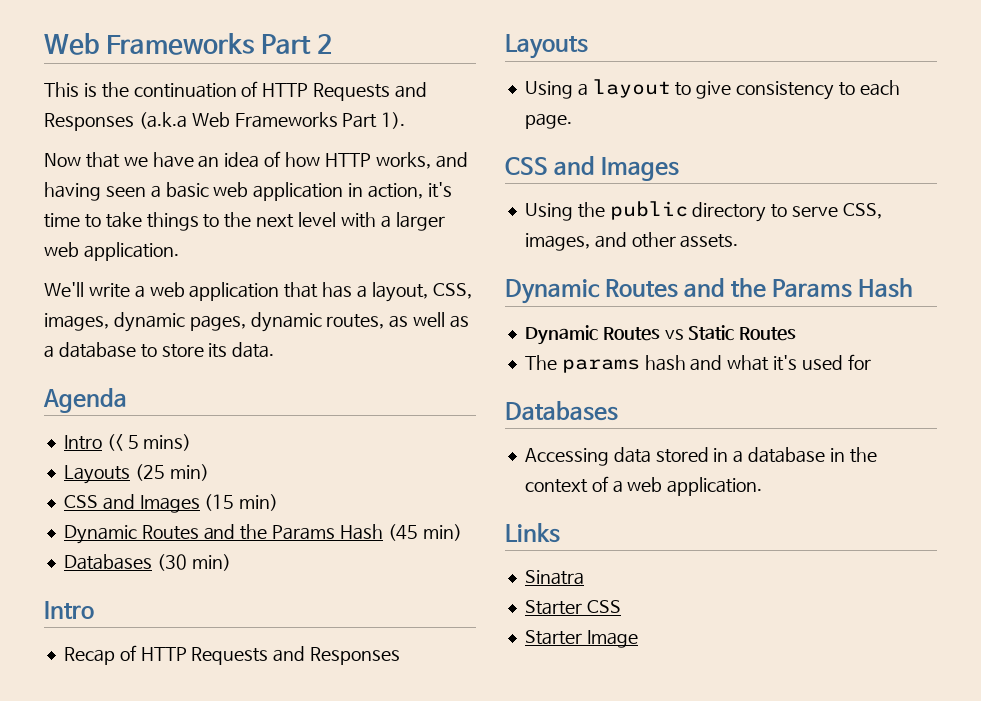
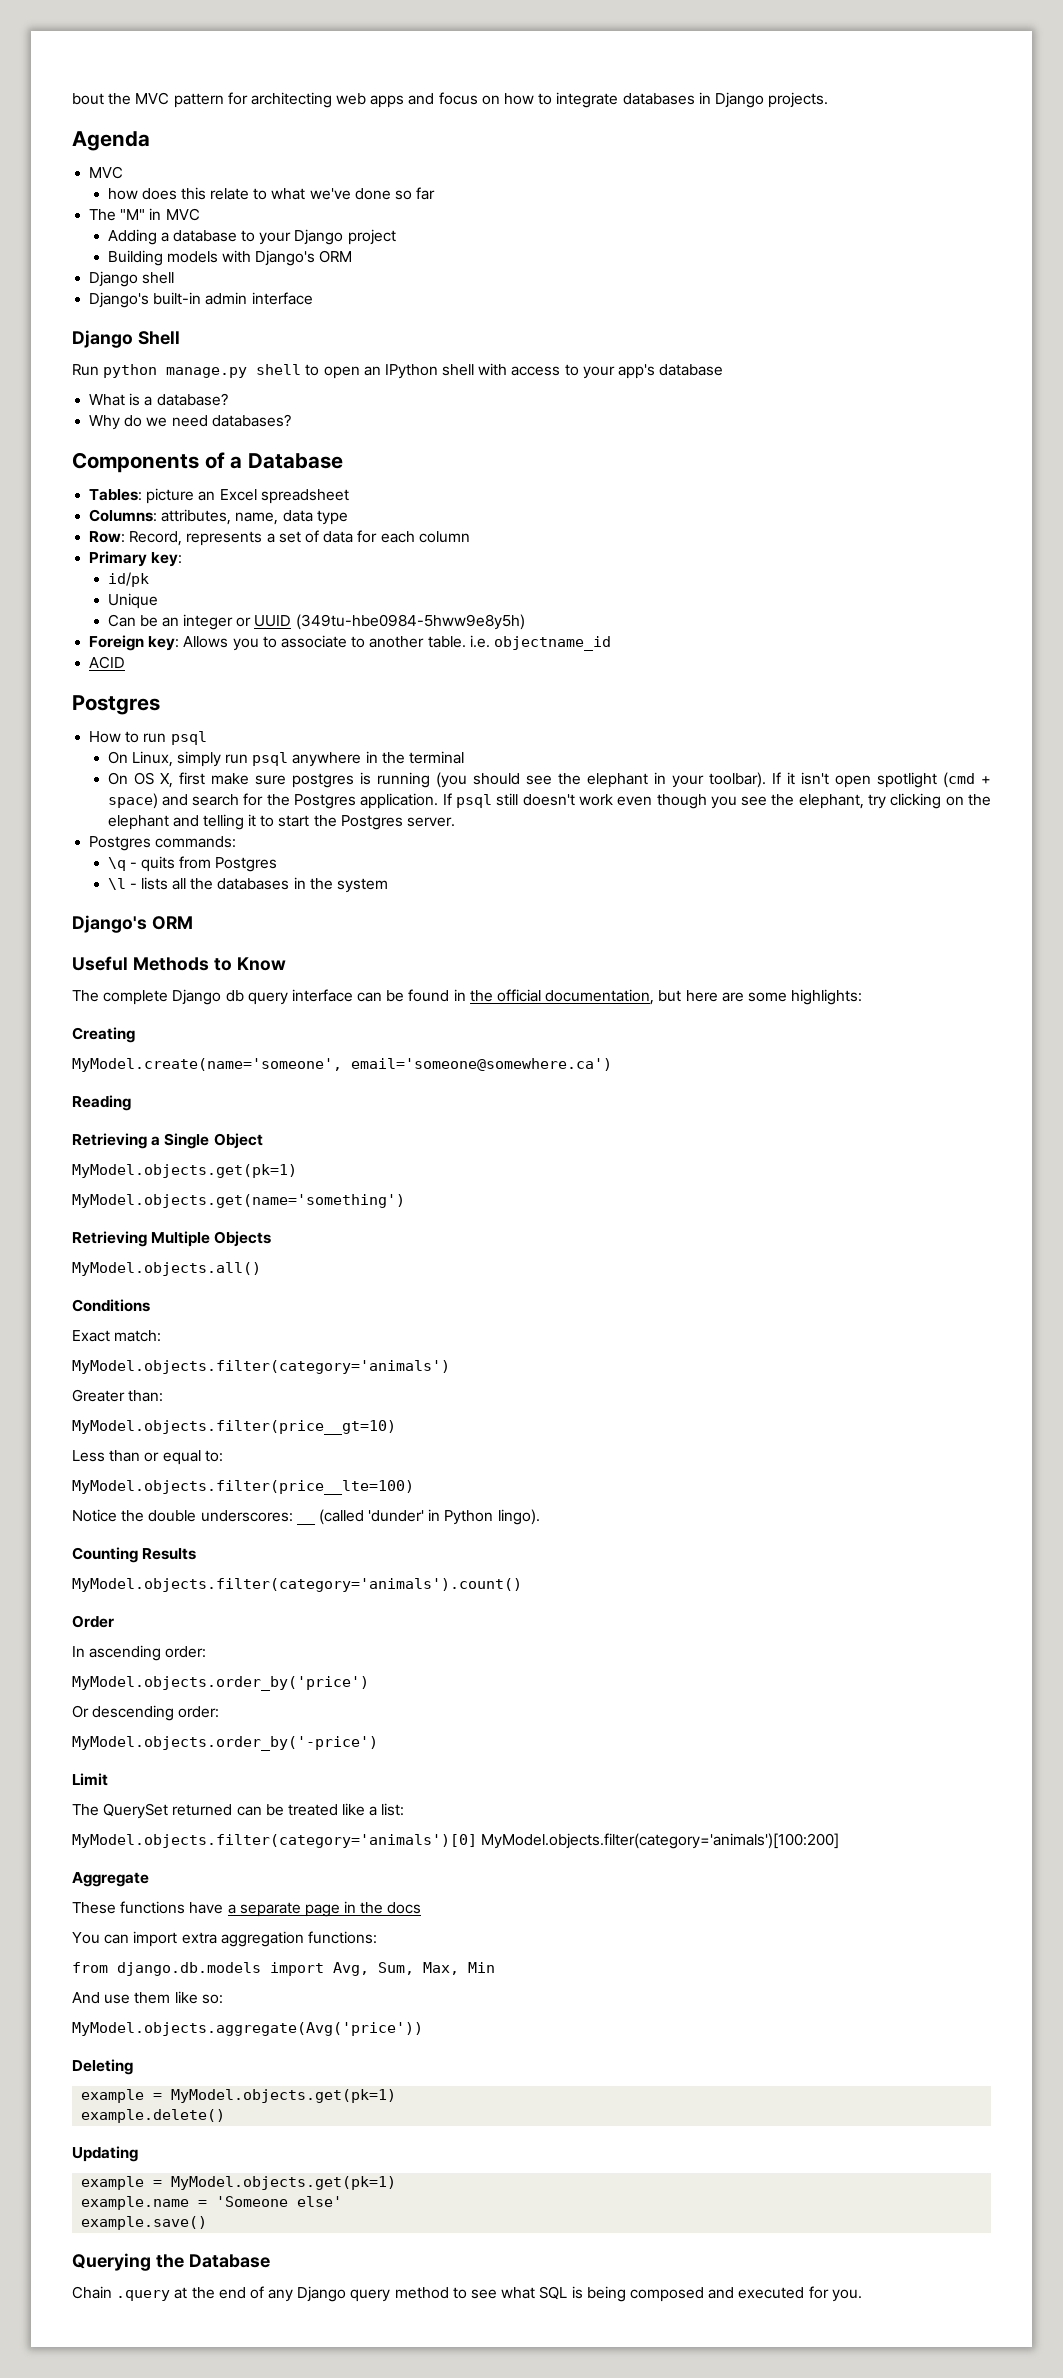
- Web Frameworks Part 2
- This is the continuation of HTTP Requests and Responses (a.k.a Web Frameworks Part 1).
- Now that we have an idea of how HTTP works, and having seen a basic web application in action, it's time to take things to the next level with a larger web application.
- We'll write a web application that has a layout, CSS, images, dynamic pages, dynamic routes, as well as a database to store its data.
+ bout the MVC pattern for architecting web apps and focus on how to integrate databases in Django projects.
  Agenda
- Intro (< 5 mins)
- Layouts (25 min)
- CSS and Images (15 min)
- Dynamic Routes and the Params Hash (45 min)
- Databases (30 min)
- Intro
- Recap of HTTP Requests and Responses
- Layouts
- Using a layout to give consistency to each page.
- CSS and Images
- Using the public directory to serve CSS, images, and other assets.
- Dynamic Routes and the Params Hash
- Dynamic Routes vs Static Routes
- The params hash and what it's used for
- Databases
- Accessing data stored in a database in the context of a web application.
- Links
- Sinatra
- Starter CSS
- Starter Image
+ MVC
+ how does this relate to what we've done so far
+ The "M" in MVC
+ Adding a database to your Django project
+ Building models with Django's ORM
+ Django shell
+ Django's built-in admin interface
+ Django Shell
+ Run python manage.py shell to open an IPython shell with access to your app's database
+ What is a database?
+ Why do we need databases?
+ Components of a Database
+ Tables: picture an Excel spreadsheet
+ Columns: attributes, name, data type
+ Row: Record, represents a set of data for each column
+ Primary key:
+ id/pk
+ Unique
+ Can be an integer or UUID (349tu-hbe0984-5hww9e8y5h)
+ Foreign key: Allows you to associate to another table. i.e. objectname_id
+ ACID
+ Postgres
+ How to run psql
+ On Linux, simply run psql anywhere in the terminal
+ On OS X, first make sure postgres is running (you should see the elephant in your toolbar). If it isn't open spotlight (cmd + space) and search for the Postgres application. If psql still doesn't work even though you see the elephant, try clicking on the elephant and telling it to start the Postgres server.
+ Postgres commands:
+ \q - quits from Postgres
+ \l - lists all the databases in the system
+ Django's ORM
+ Useful Methods to Know
+ The complete Django db query interface can be found in the official documentation, but here are some highlights:
+ Creating
+ MyModel.create(name='someone', email='someone@somewhere.ca')
+ Reading
+ Retrieving a Single Object
+ MyModel.objects.get(pk=1)
+ MyModel.objects.get(name='something')
+ Retrieving Multiple Objects
+ MyModel.objects.all()
+ Conditions
+ Exact match:
+ MyModel.objects.filter(category='animals')
+ Greater than:
+ MyModel.objects.filter(price__gt=10)
+ Less than or equal to:
+ MyModel.objects.filter(price__lte=100)
+ Notice the double underscores: __ (called 'dunder' in Python lingo).
+ Counting Results
+ MyModel.objects.filter(category='animals').count()
+ Order
+ In ascending order:
+ MyModel.objects.order_by('price')
+ Or descending order:
+ MyModel.objects.order_by('-price')
+ Limit
+ The QuerySet returned can be treated like a list:
+ MyModel.objects.filter(category='animals')[0] MyModel.objects.filter(category='animals')[100:200]
+ Aggregate
+ These functions have a separate page in the docs
+ You can import extra aggregation functions:
+ from django.db.models import Avg, Sum, Max, Min
+ And use them like so:
+ MyModel.objects.aggregate(Avg('price'))
+ Deleting
+ example = MyModel.objects.get(pk=1)
+ example.delete()
+ Updating
+ example = MyModel.objects.get(pk=1)
+ example.name = 'Someone else'
+ example.save()
+ Querying the Database
+ Chain .query at the end of any Django query method to see what SQL is being composed and executed for you.

